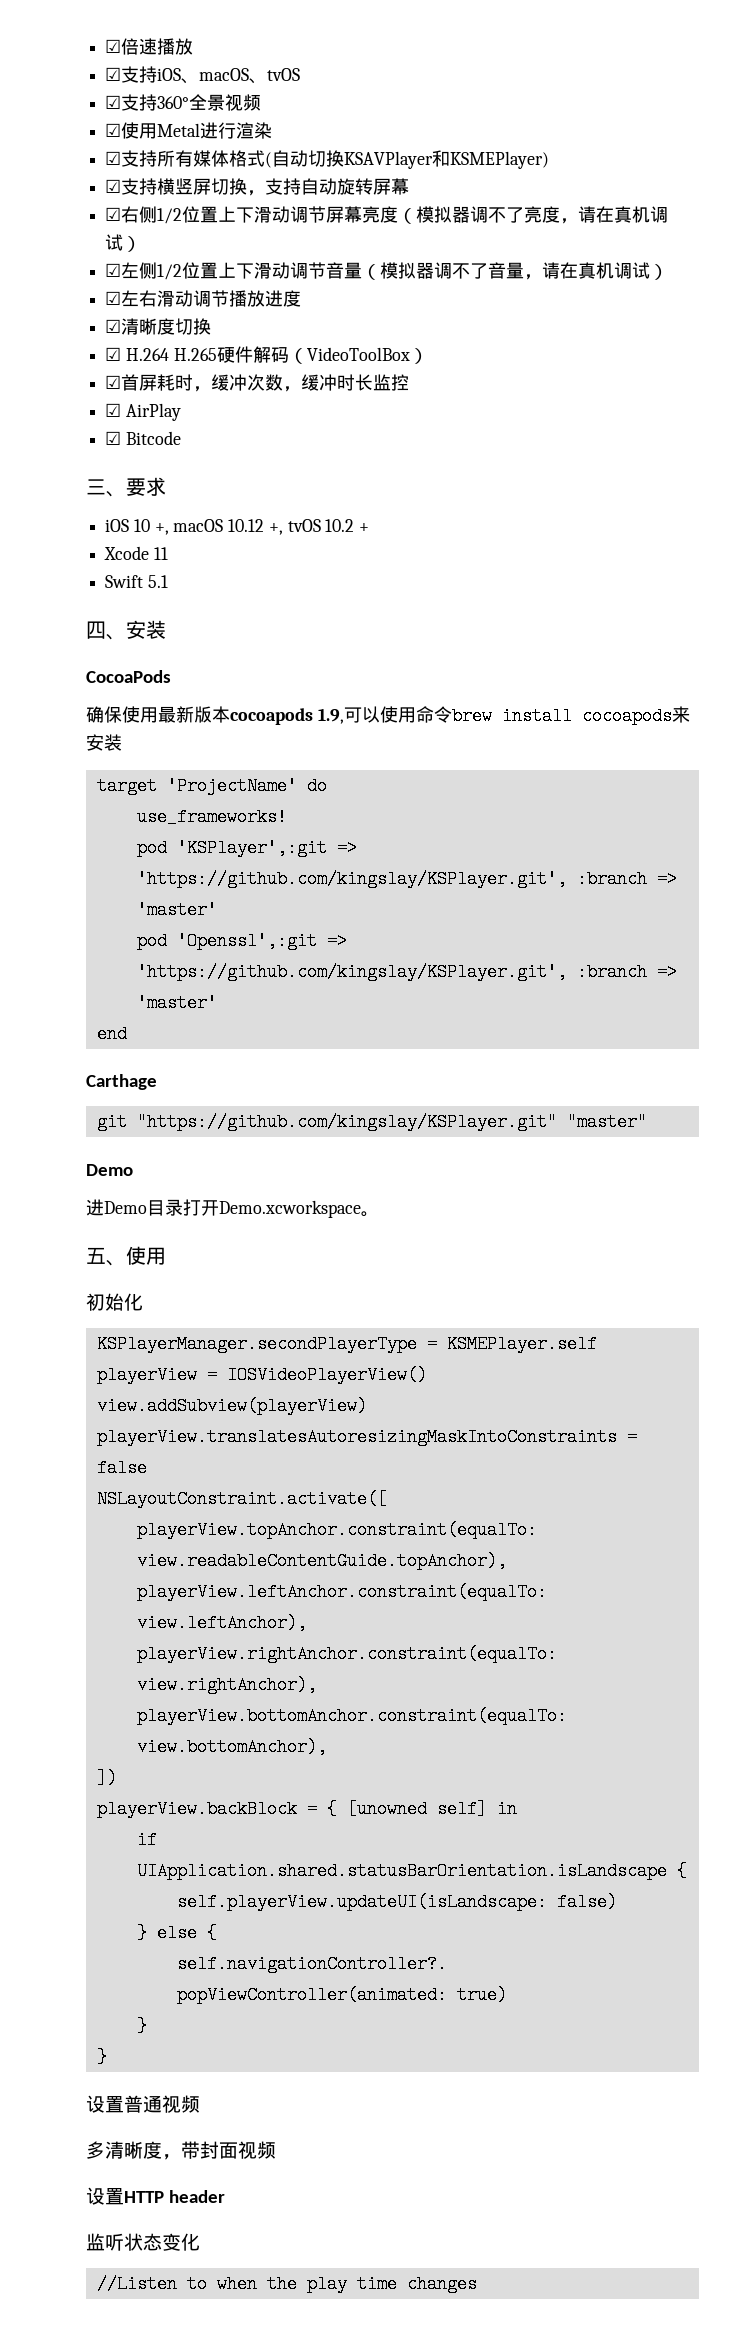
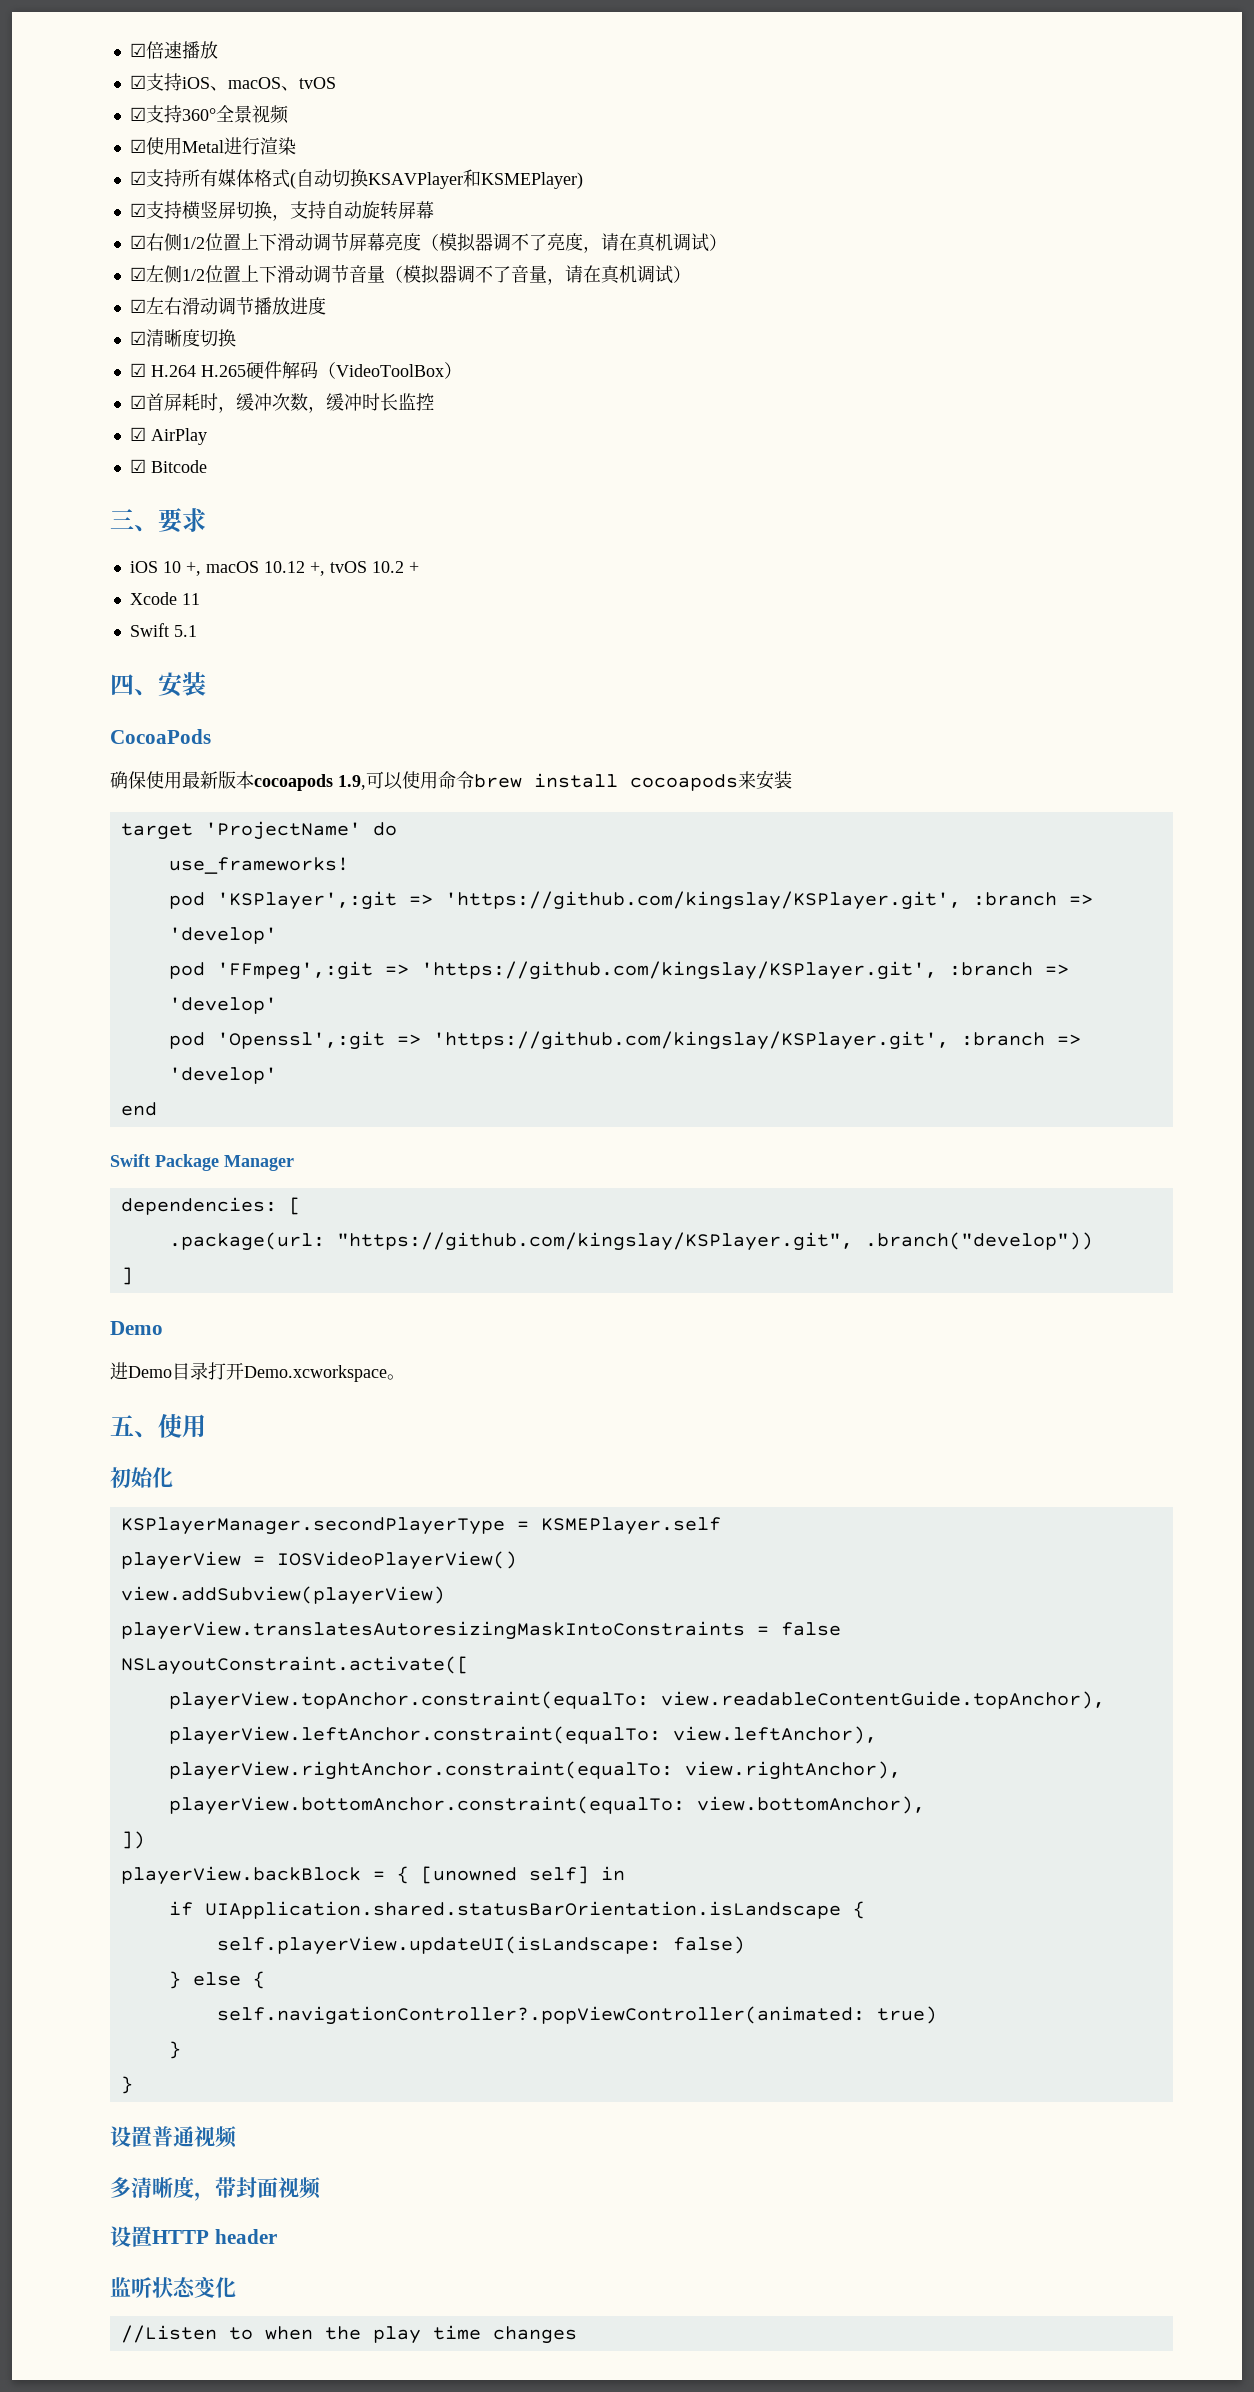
- pod 'KSPlayer',:git => 'https://github.com/kingslay/KSPlayer.git', :branch => 'master'
+ pod 'KSPlayer',:git => 'https://github.com/kingslay/KSPlayer.git', :branch => 'develop'
+ pod 'FFmpeg',:git => 'https://github.com/kingslay/KSPlayer.git', :branch => 'develop'
- pod 'Openssl',:git => 'https://github.com/kingslay/KSPlayer.git', :branch => 'master'
+ pod 'Openssl',:git => 'https://github.com/kingslay/KSPlayer.git', :branch => 'develop'
- Carthage
- git "https://github.com/kingslay/KSPlayer.git" "master"
+ Swift Package Manager
+ dependencies: [
+ .package(url: "https://github.com/kingslay/KSPlayer.git", .branch("develop"))
+ ]

